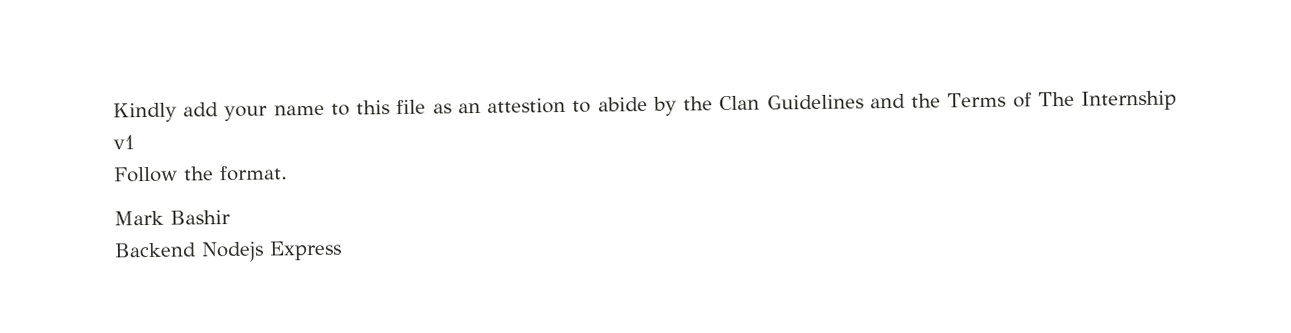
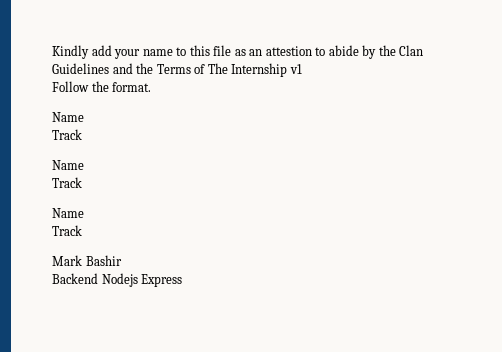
  Follow the format.
+ Name
+ Track
+ Name
+ Track
+ Name
+ Track

